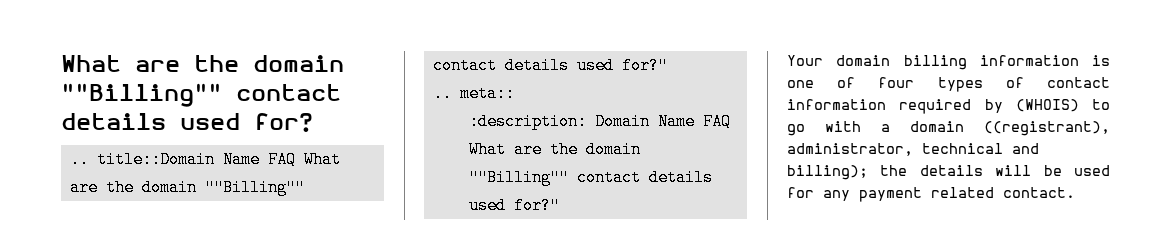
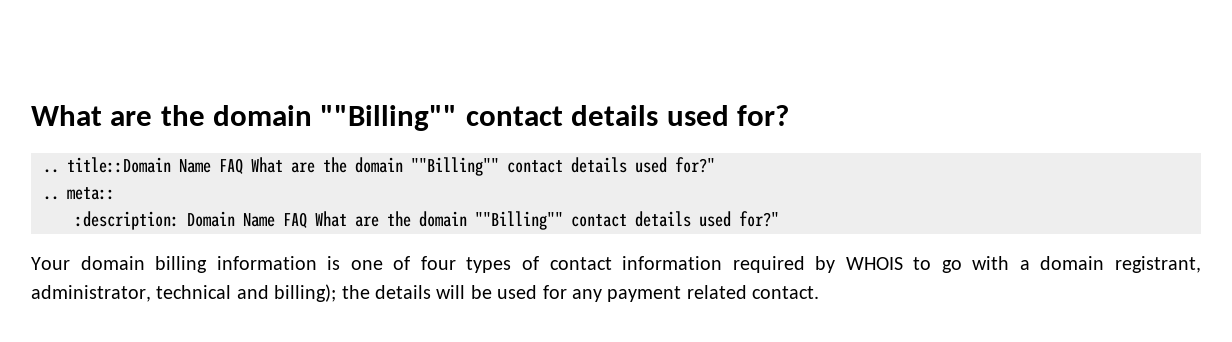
- Your domain billing information is one of four types of contact information required by (WHOIS) to go with a domain ((registrant), administrator, technical and billing); the details will be used for any payment related contact.
+ Your domain billing information is one of four types of contact information required by WHOIS to go with a domain registrant, administrator, technical and billing); the details will be used for any payment related contact.

